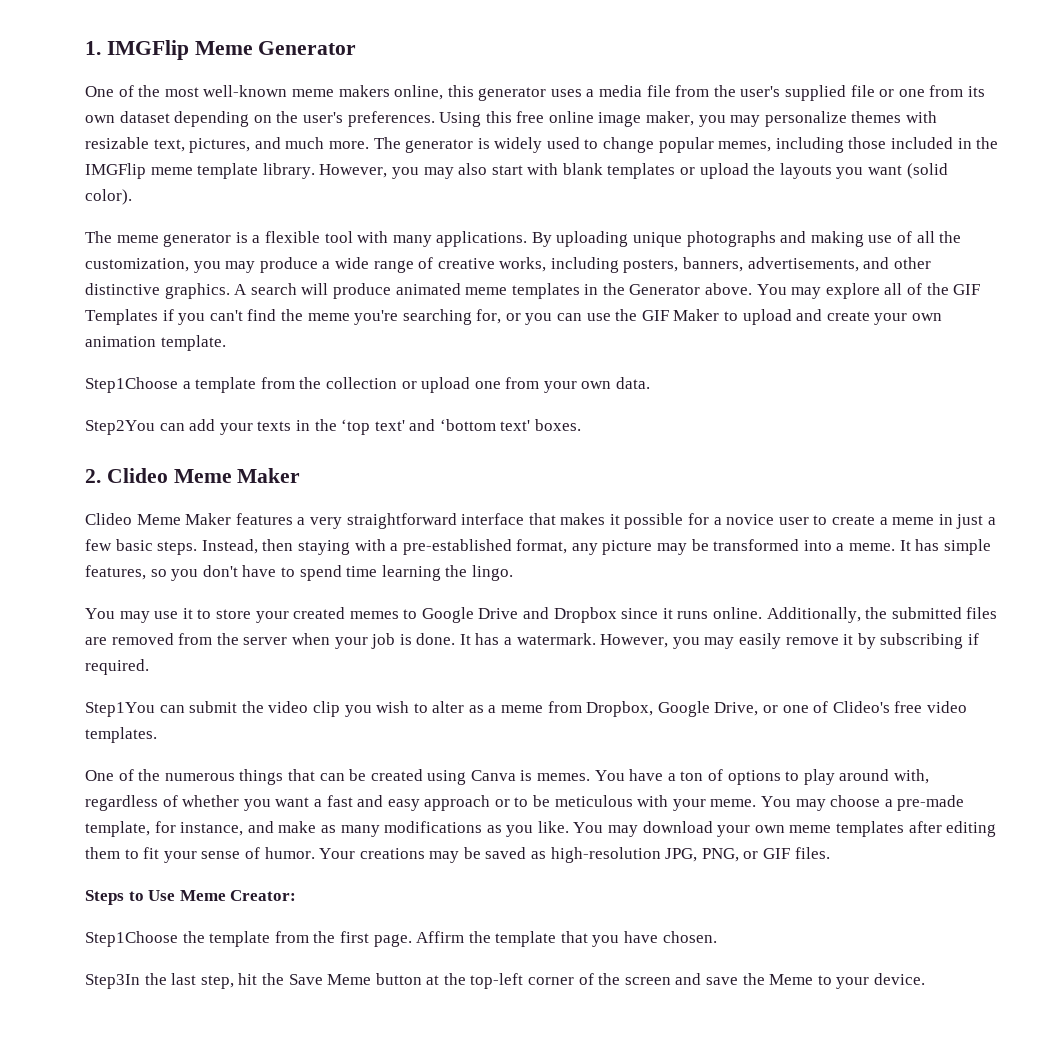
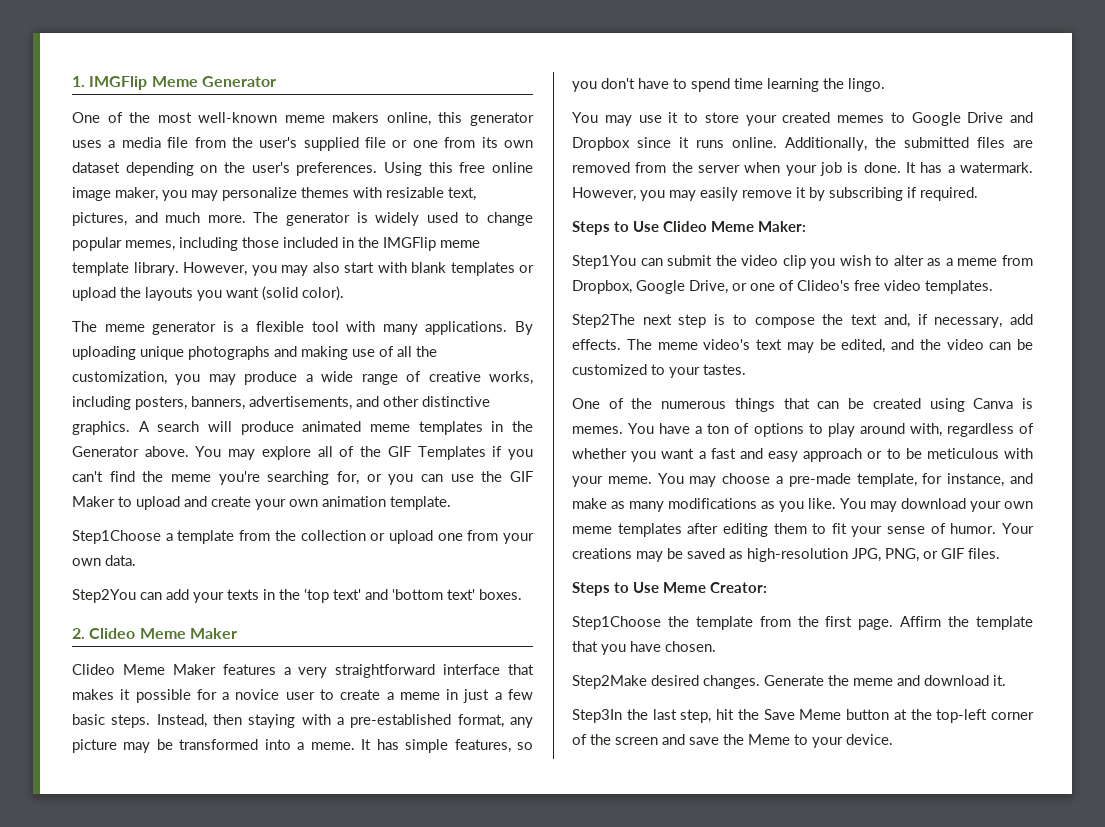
+ Steps to Use Clideo Meme Maker:
+ Step2The next step is to compose the text and, if necessary, add effects. The meme video's text may be edited, and the video can be customized to your tastes.
+ Step2Make desired changes. Generate the meme and download it.

